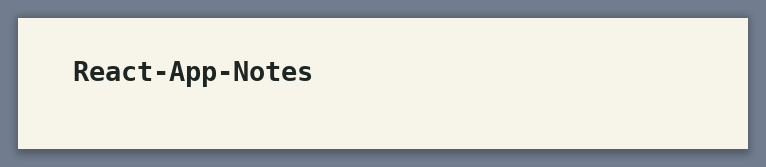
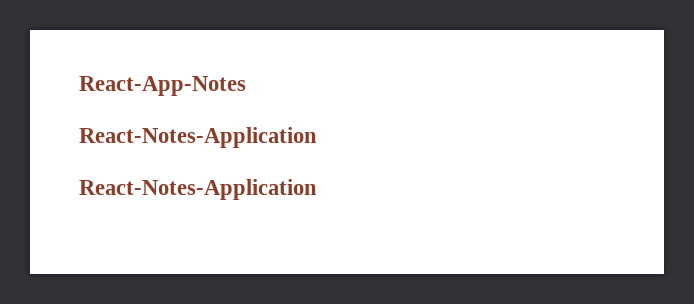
  React-App-Notes
+ React-Notes-Application
+ React-Notes-Application

